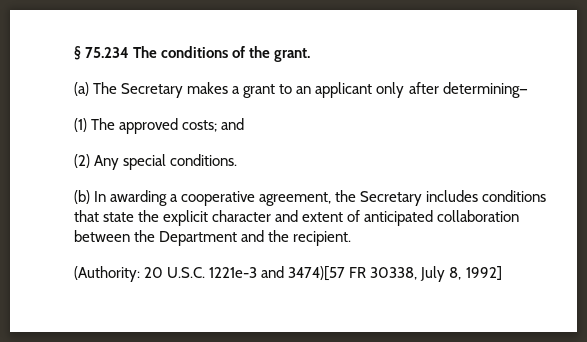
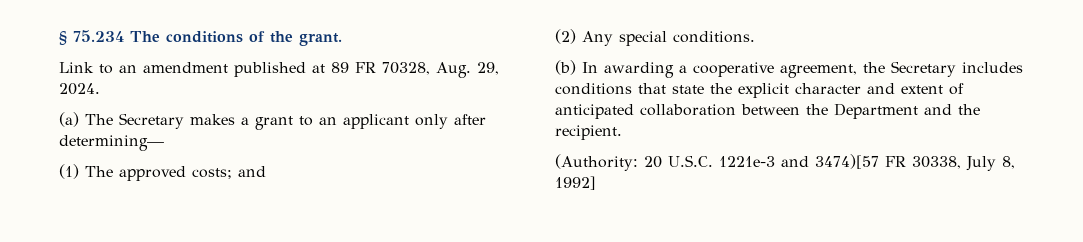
+ Link to an amendment published at 89 FR 70328, Aug. 29, 2024.

